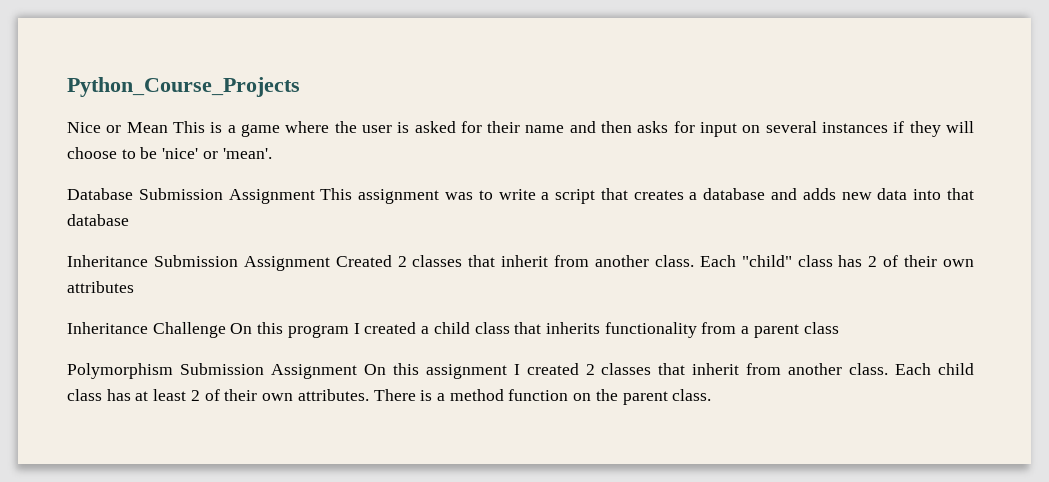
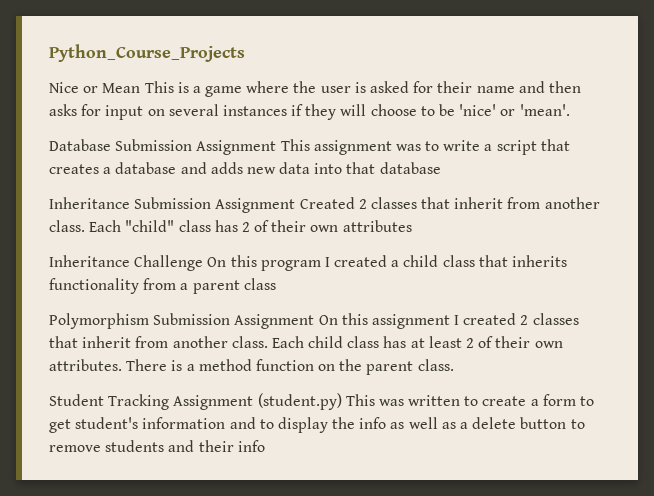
+ Student Tracking Assignment (student.py) This was written to create a form to get student's information and to display the info as well as a delete button to remove students and their info

